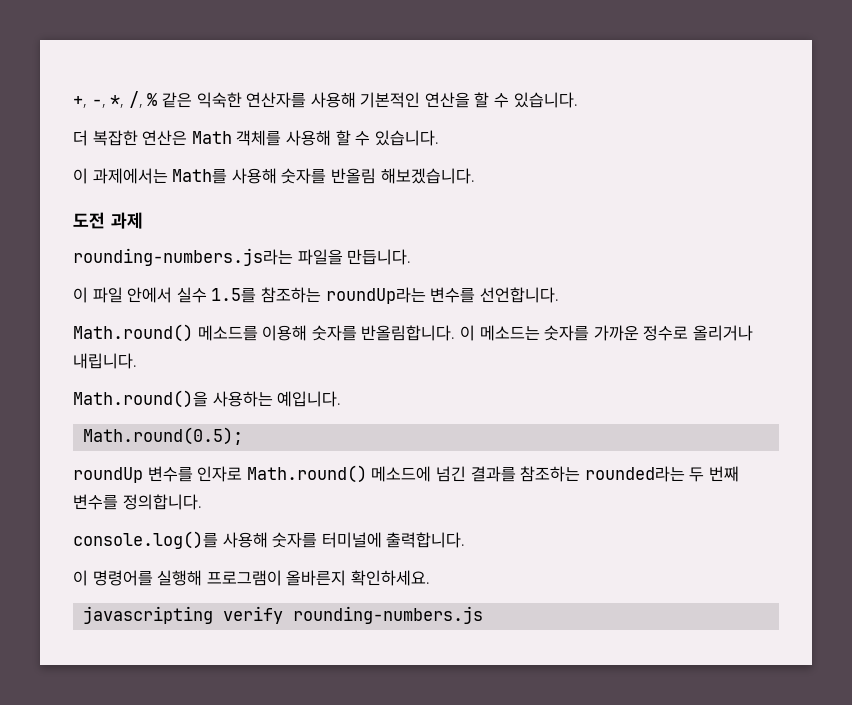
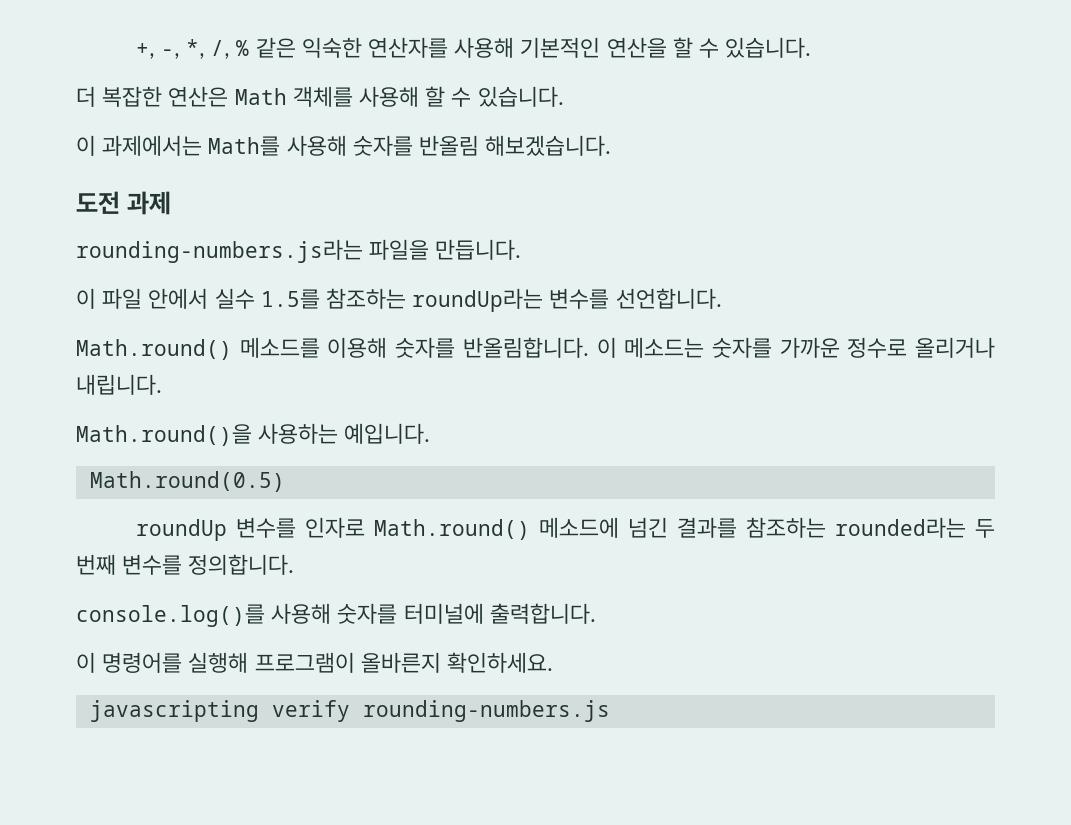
- Math.round(0.5);
+ Math.round(0.5)

